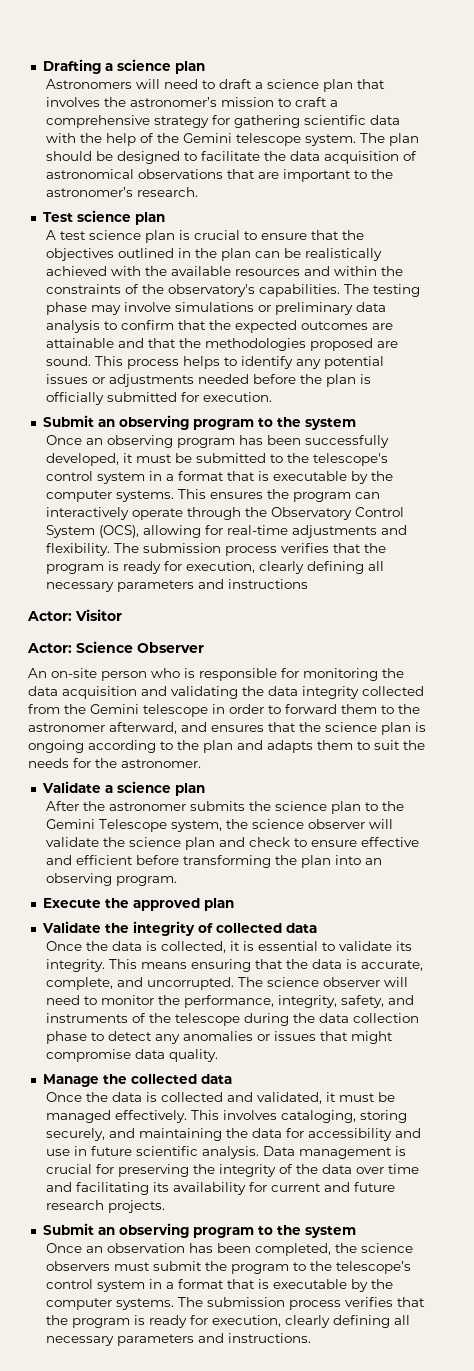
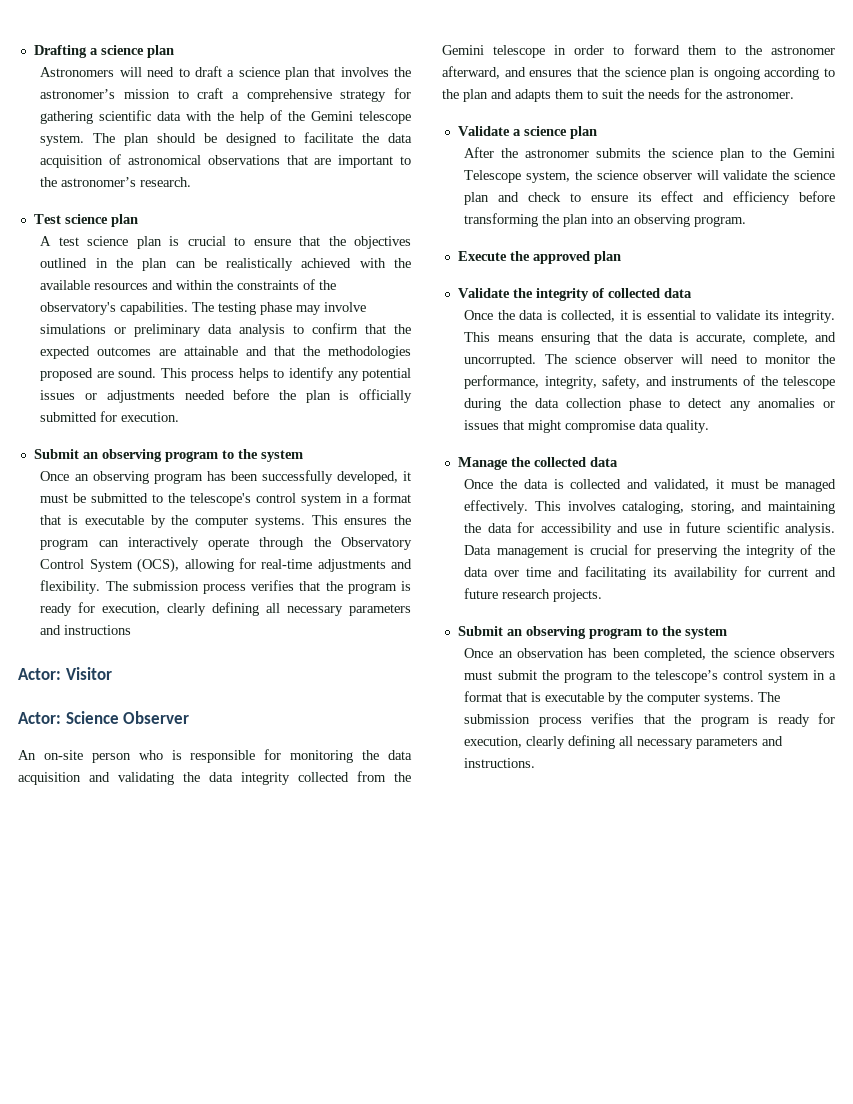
- After the astronomer submits the science plan to the Gemini Telescope system, the science observer will validate the science plan and check to ensure effective and efficient before transforming the plan into an observing program.
+ After the astronomer submits the science plan to the Gemini Telescope system, the science observer will validate the science plan and check to ensure its effect and efficiency before transforming the plan into an observing program.
- This involves cataloging, storing securely, and maintaining the data for accessibility and use in future scientific analysis.
+ This involves cataloging, storing, and maintaining the data for accessibility and use in future scientific analysis.

